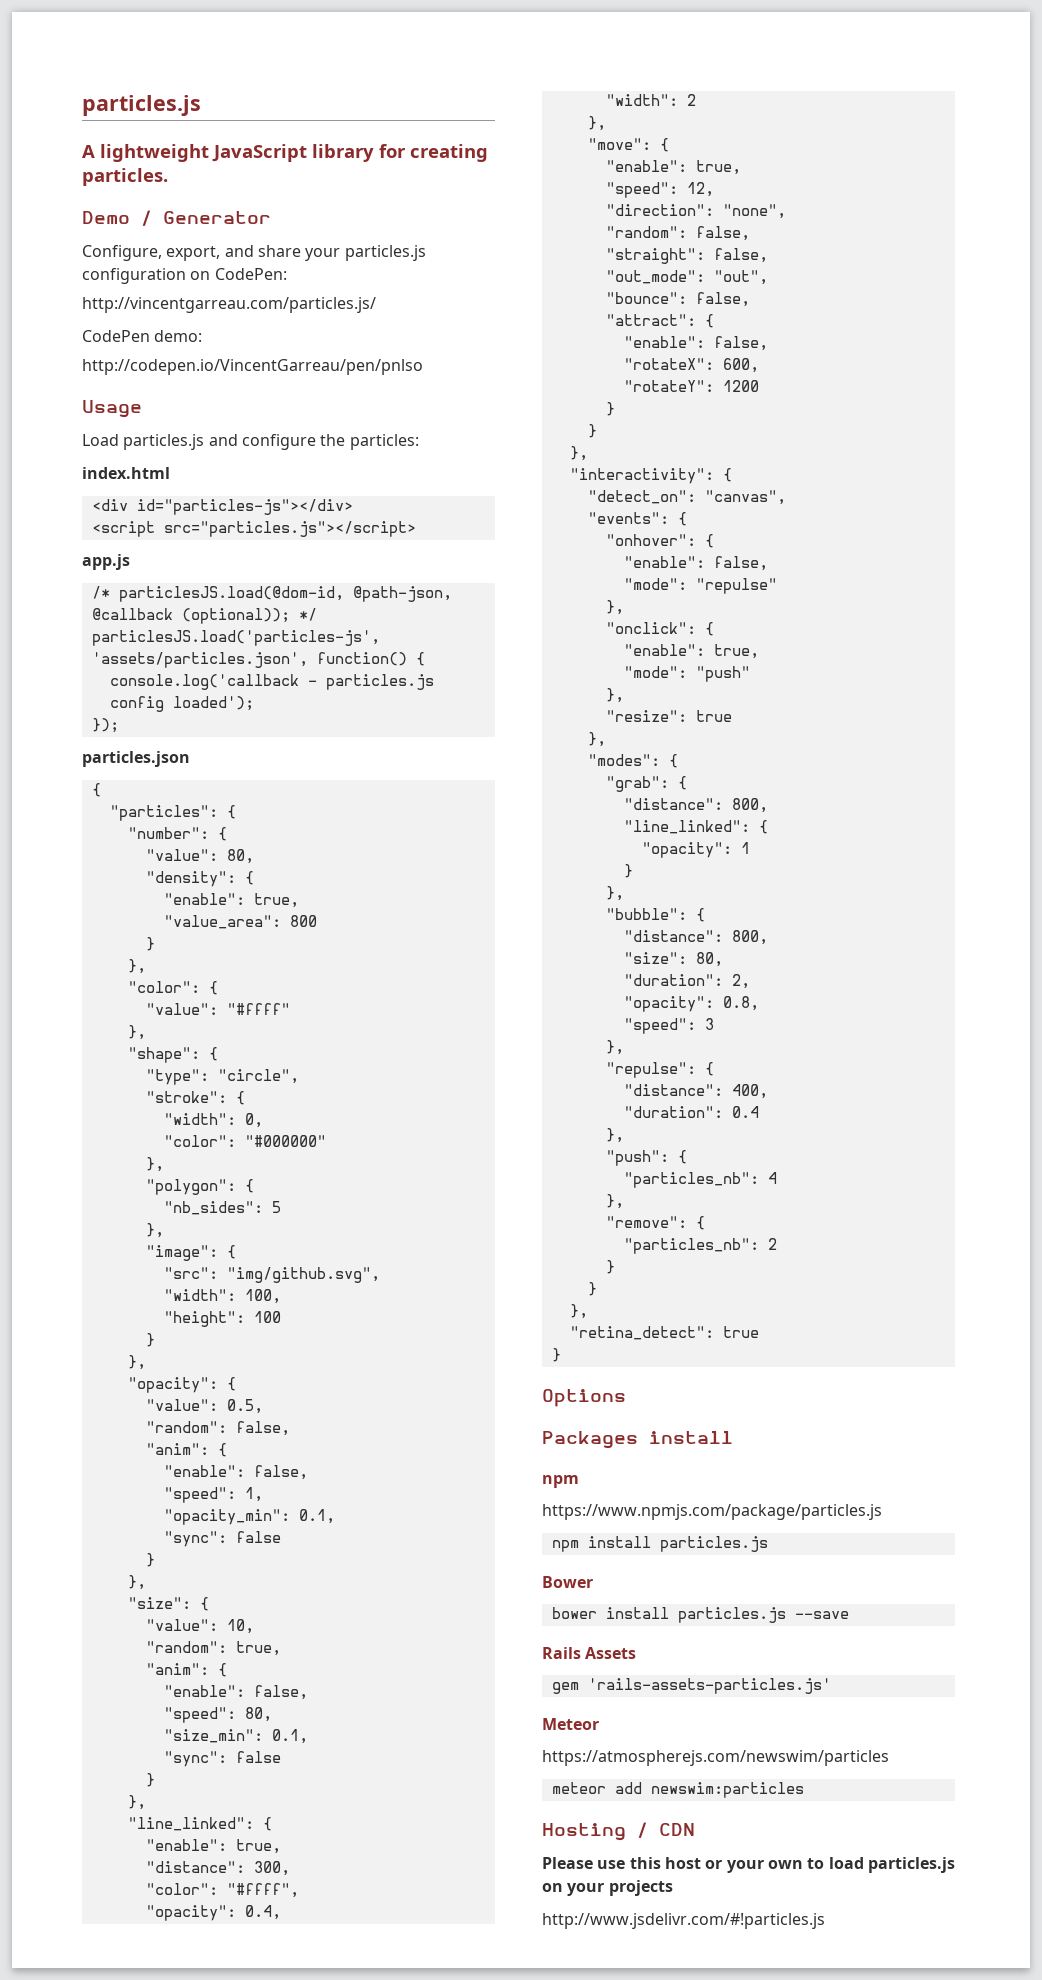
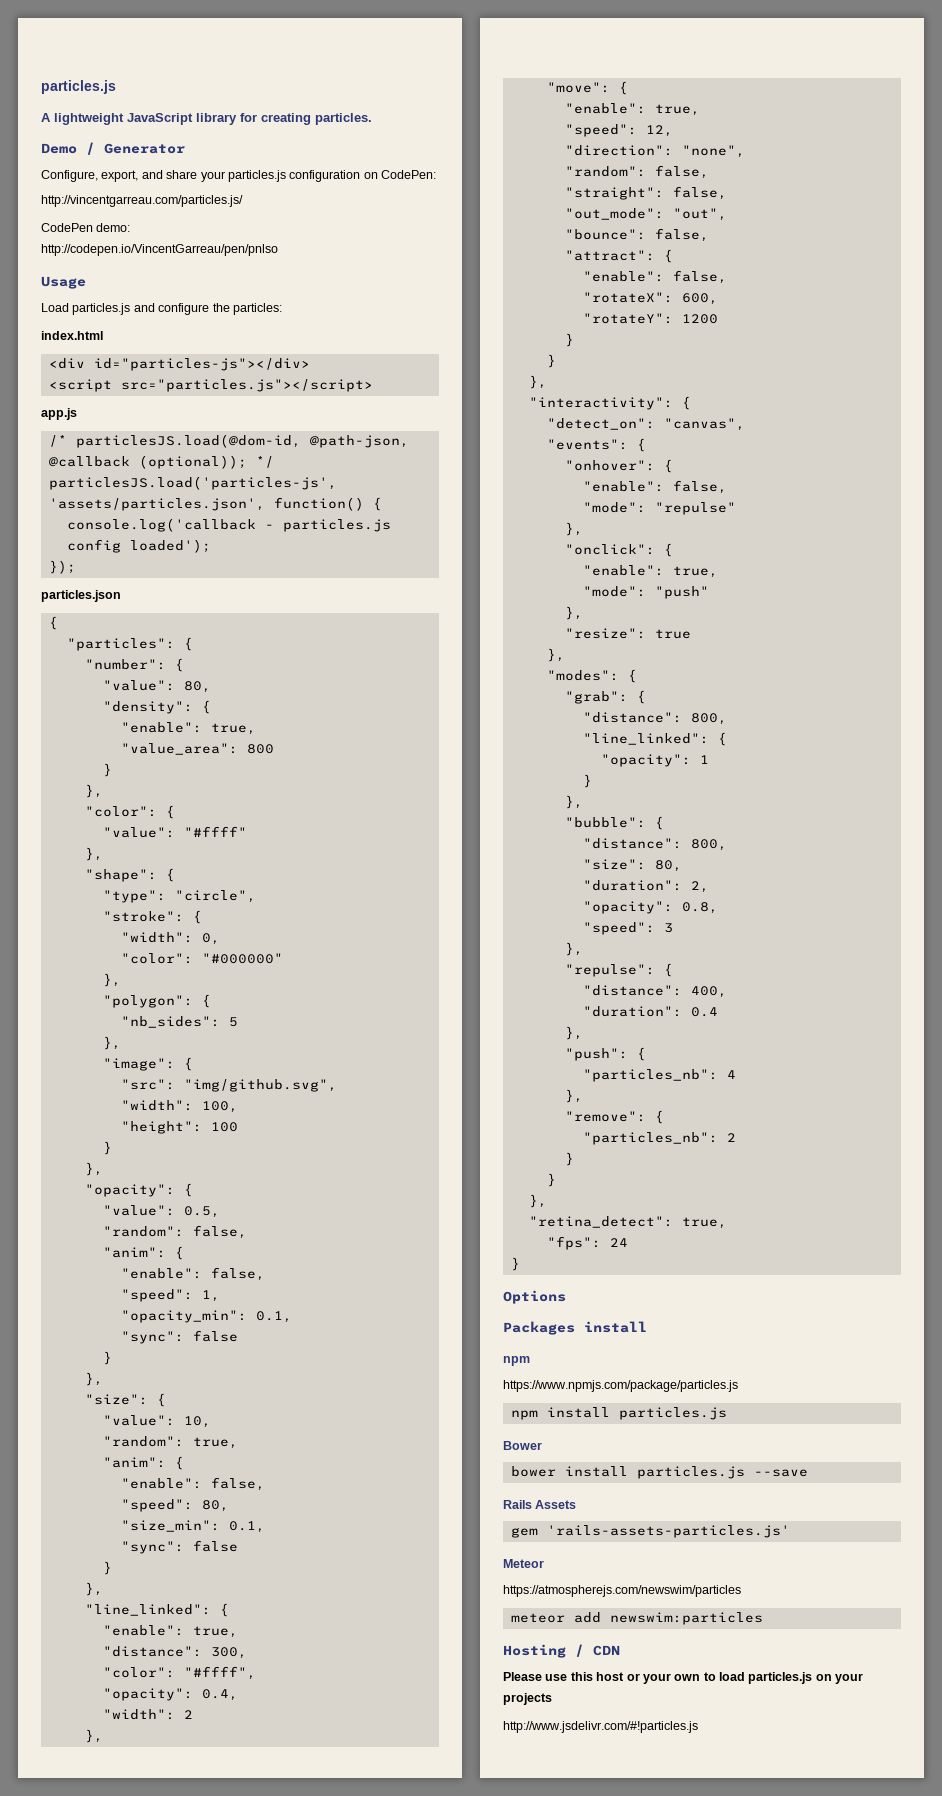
- "retina_detect": true
+ "retina_detect": true,
+ "fps": 24

